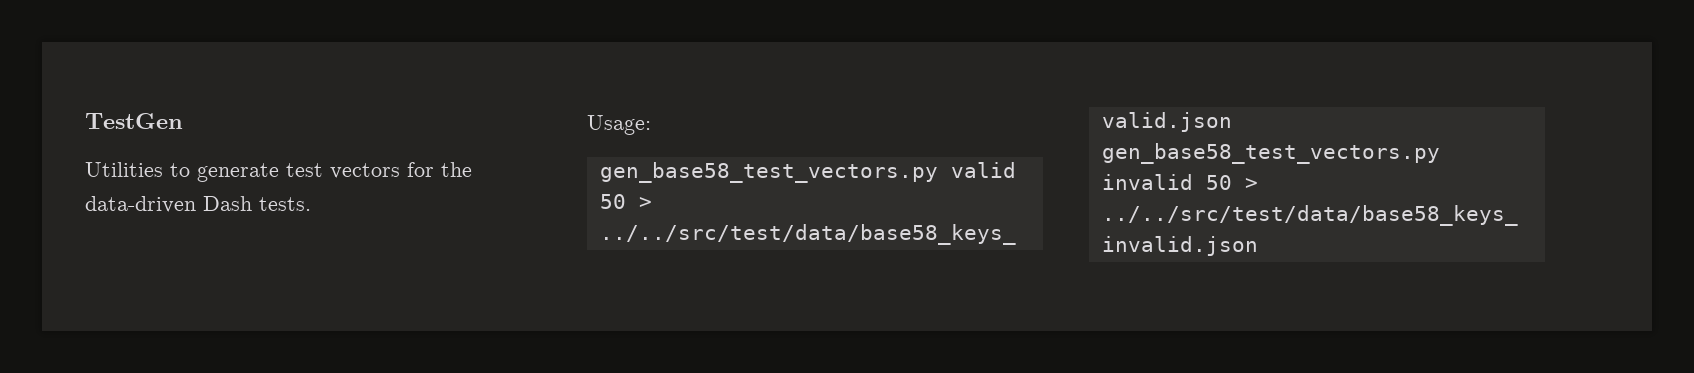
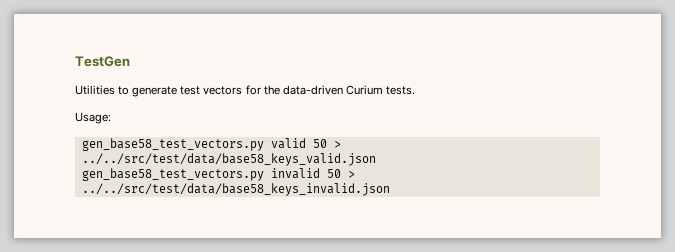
- Utilities to generate test vectors for the data-driven Dash tests.
+ Utilities to generate test vectors for the data-driven Curium tests.

